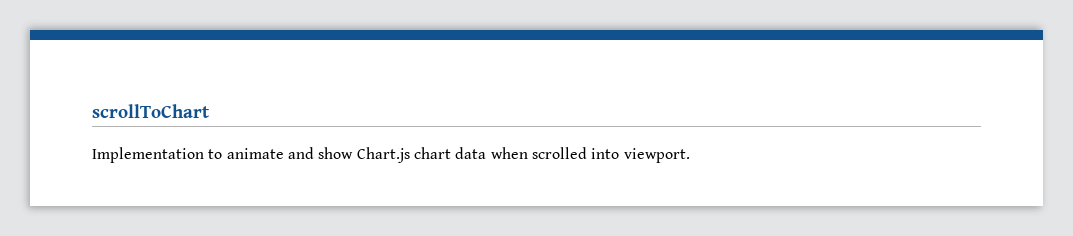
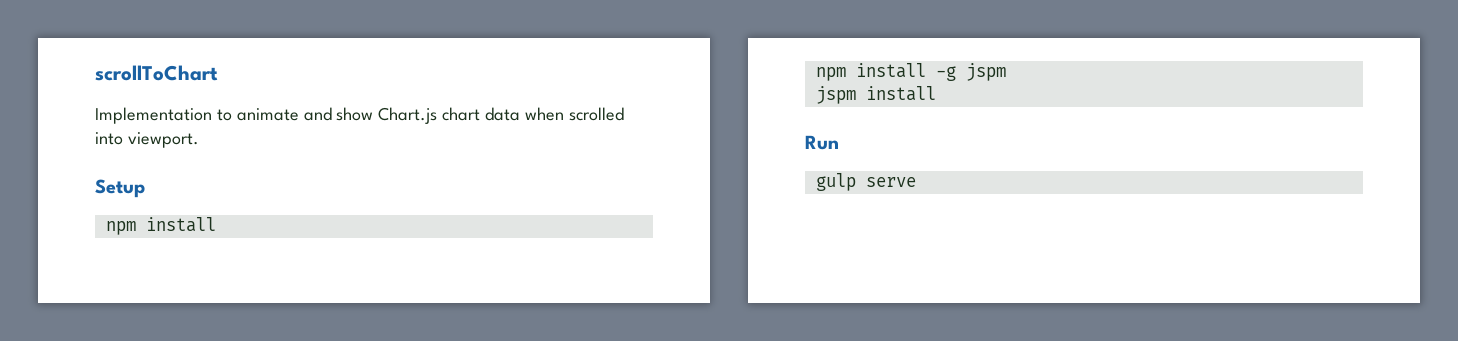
+ Setup
+ npm install
+ npm install -g jspm
+ jspm install
+ Run
+ gulp serve

